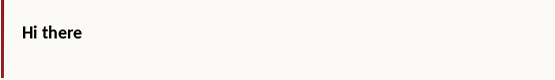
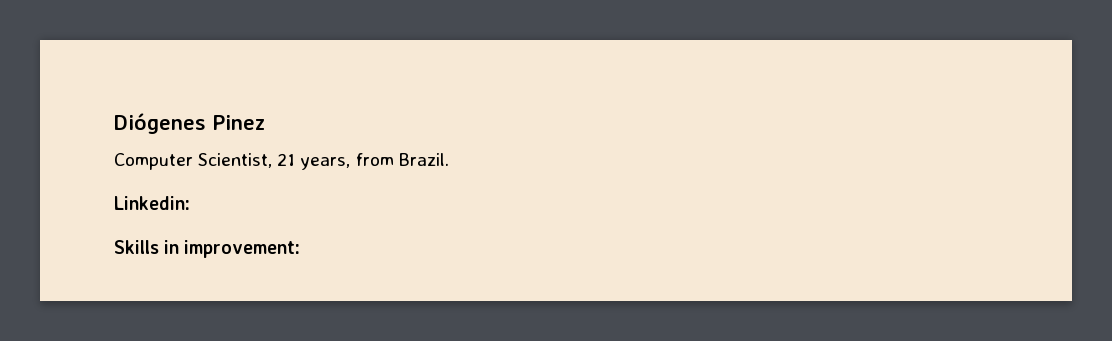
- Hi there
+ Diógenes Pinez
+ Computer Scientist, 21 years, from Brazil.
+ Linkedin:
+ Skills in improvement:

